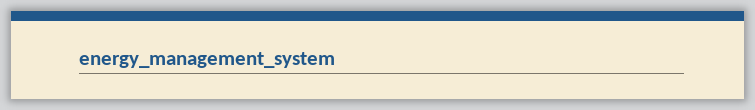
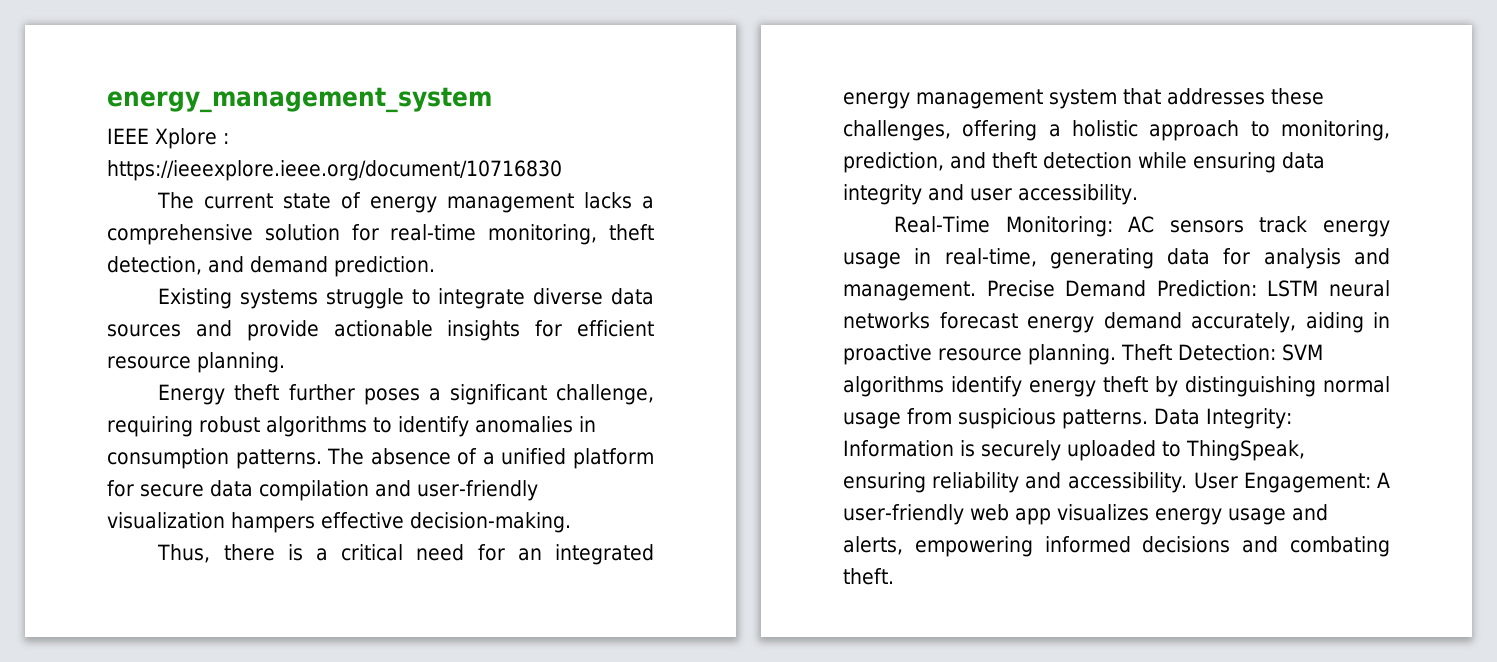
+ IEEE Xplore : https://ieeexplore.ieee.org/document/10716830
+ The current state of energy management lacks a comprehensive solution for real-time monitoring, theft detection, and demand prediction.
+ Existing systems struggle to integrate diverse data sources and provide actionable insights for efficient resource planning.
+ Energy theft further poses a significant challenge, requiring robust algorithms to identify anomalies in consumption patterns. The absence of a unified platform for secure data compilation and user-friendly visualization hampers effective decision-making.
+ Thus, there is a critical need for an integrated energy management system that addresses these challenges, offering a holistic approach to monitoring, prediction, and theft detection while ensuring data integrity and user accessibility.
+ Real-Time Monitoring: AC sensors track energy usage in real-time, generating data for analysis and management. Precise Demand Prediction: LSTM neural networks forecast energy demand accurately, aiding in proactive resource planning. Theft Detection: SVM algorithms identify energy theft by distinguishing normal usage from suspicious patterns. Data Integrity: Information is securely uploaded to ThingSpeak, ensuring reliability and accessibility. User Engagement: A user-friendly web app visualizes energy usage and alerts, empowering informed decisions and combating theft.

